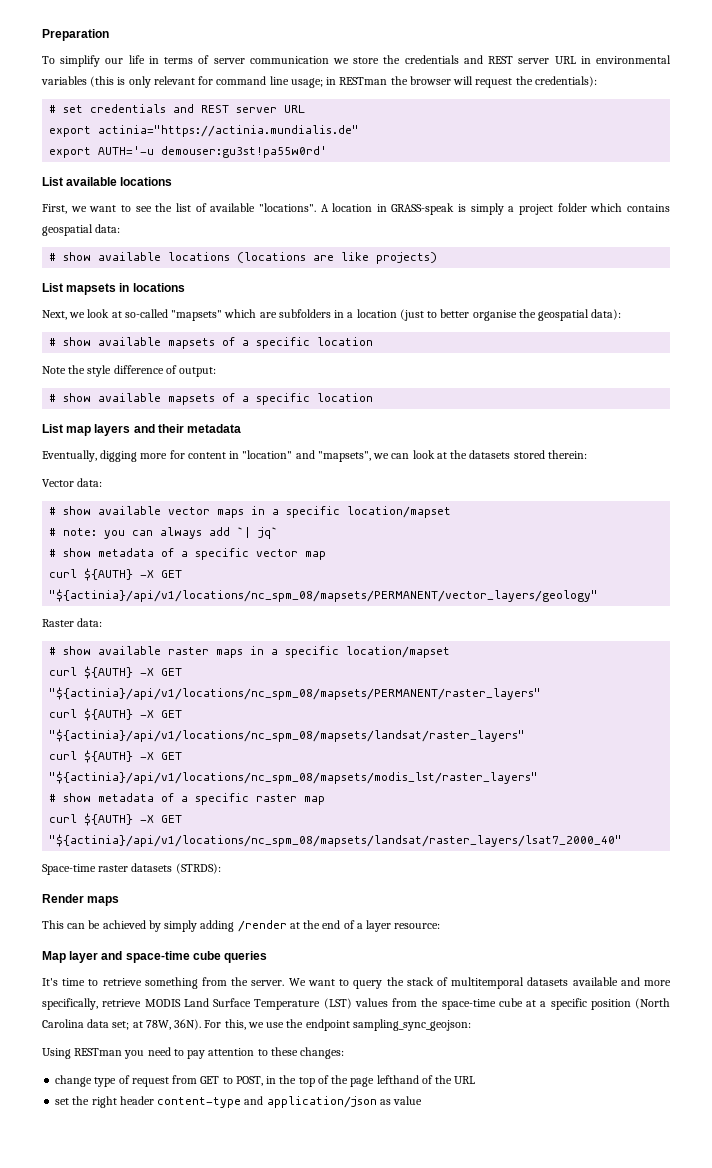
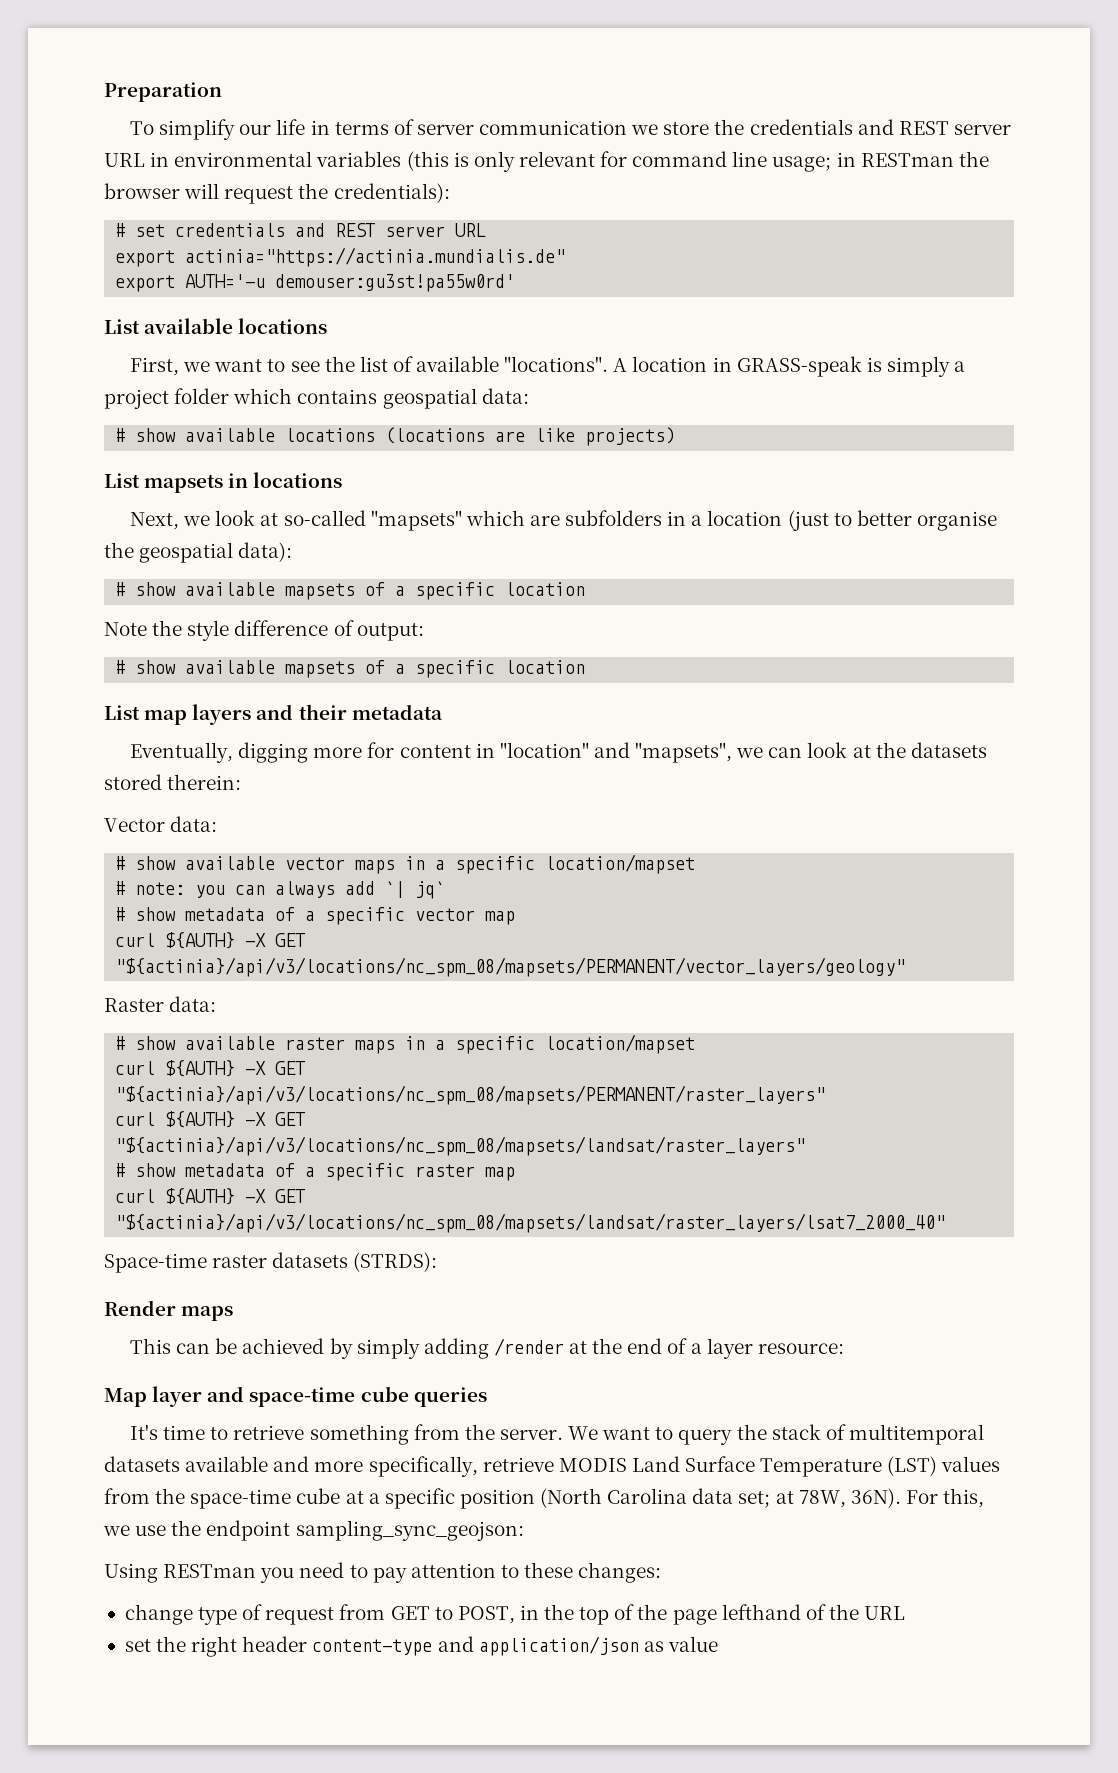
- curl ${AUTH} -X GET "${actinia}/api/v1/locations/nc_spm_08/mapsets/PERMANENT/vector_layers/geology"
+ curl ${AUTH} -X GET "${actinia}/api/v3/locations/nc_spm_08/mapsets/PERMANENT/vector_layers/geology"
- curl ${AUTH} -X GET "${actinia}/api/v1/locations/nc_spm_08/mapsets/PERMANENT/raster_layers"
- curl ${AUTH} -X GET "${actinia}/api/v1/locations/nc_spm_08/mapsets/landsat/raster_layers"
- curl ${AUTH} -X GET "${actinia}/api/v1/locations/nc_spm_08/mapsets/modis_lst/raster_layers"
+ curl ${AUTH} -X GET "${actinia}/api/v3/locations/nc_spm_08/mapsets/PERMANENT/raster_layers"
+ curl ${AUTH} -X GET "${actinia}/api/v3/locations/nc_spm_08/mapsets/landsat/raster_layers"
- curl ${AUTH} -X GET "${actinia}/api/v1/locations/nc_spm_08/mapsets/landsat/raster_layers/lsat7_2000_40"
+ curl ${AUTH} -X GET "${actinia}/api/v3/locations/nc_spm_08/mapsets/landsat/raster_layers/lsat7_2000_40"

